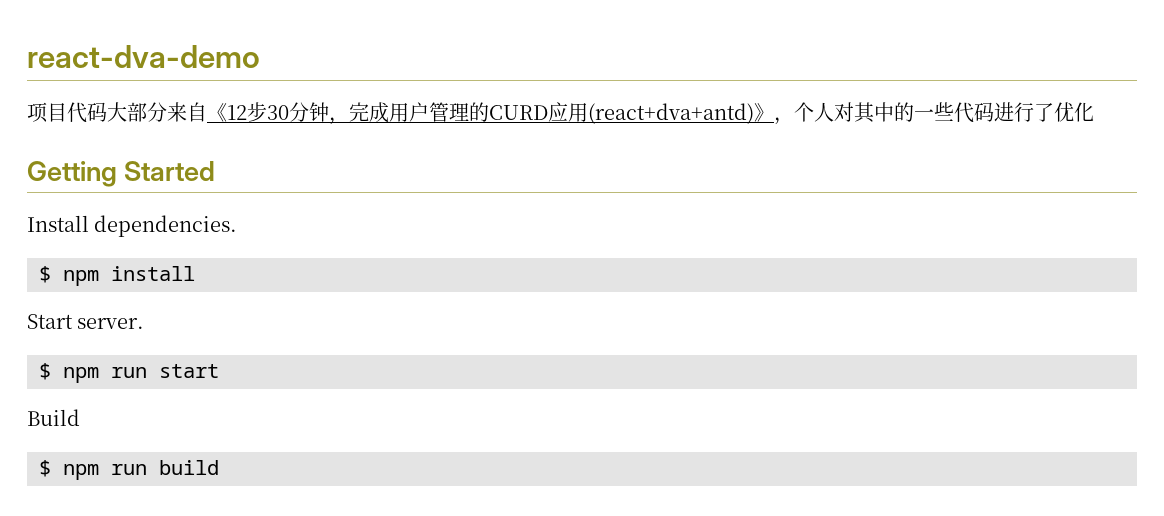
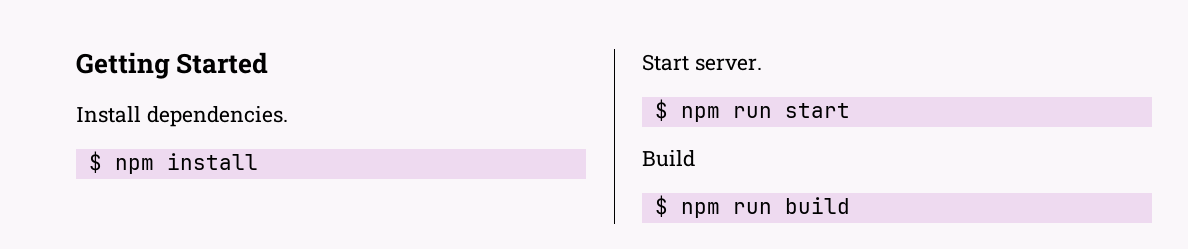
- react-dva-demo
- 项目代码大部分来自《12步30分钟，完成用户管理的CURD应用(react+dva+antd)》，个人对其中的一些代码进行了优化

